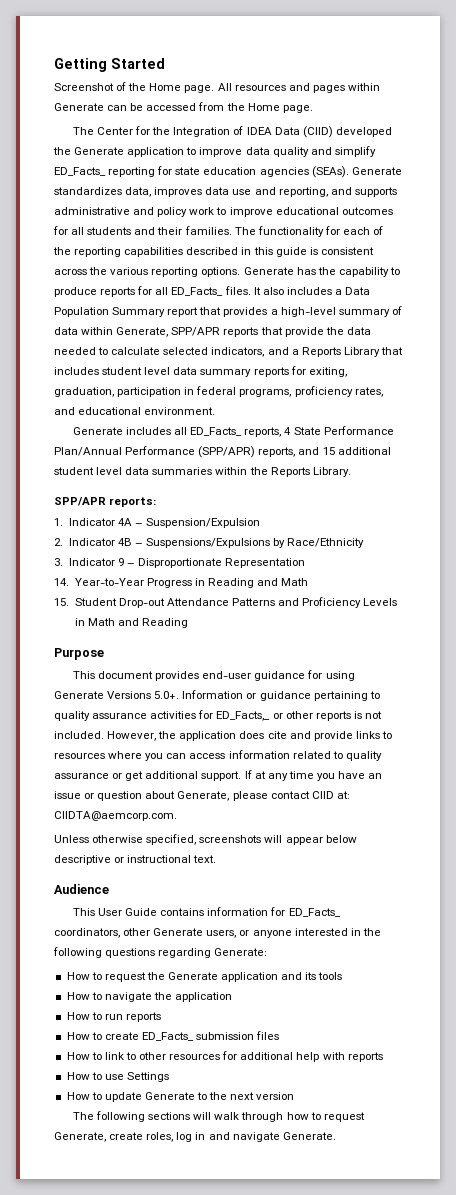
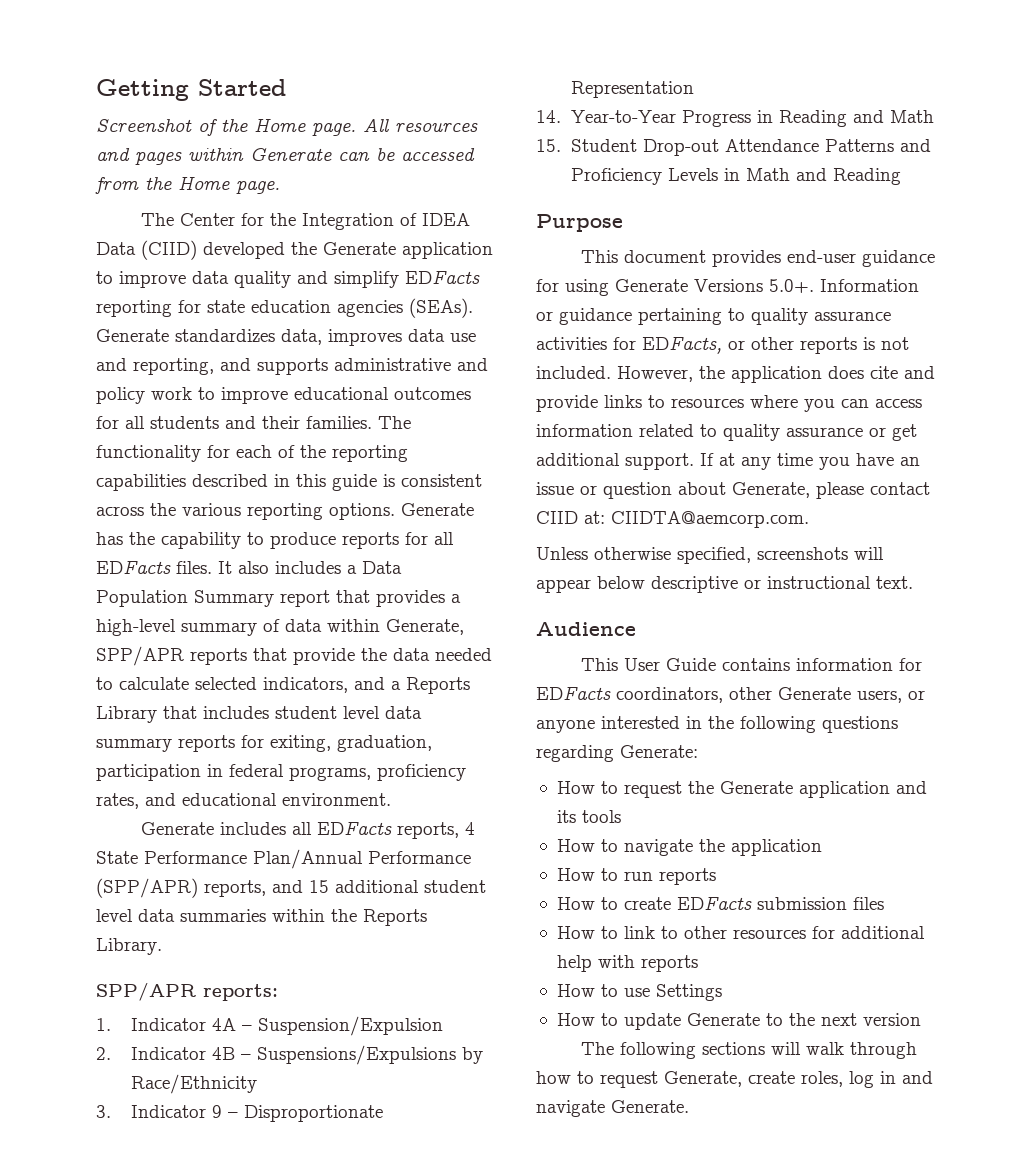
- The Center for the Integration of IDEA Data (CIID) developed the Generate application to improve data quality and simplify ED_Facts_ reporting for state education agencies (SEAs).
+ The Center for the Integration of IDEA Data (CIID) developed the Generate application to improve data quality and simplify EDFacts reporting for state education agencies (SEAs).
- Generate has the capability to produce reports for all ED_Facts_ files.
+ Generate has the capability to produce reports for all EDFacts files.
- Generate includes all ED_Facts_ reports, 4 State Performance Plan/Annual Performance (SPP/APR) reports, and 15 additional student level data summaries within the Reports Library.
+ Generate includes all EDFacts reports, 4 State Performance Plan/Annual Performance (SPP/APR) reports, and 15 additional student level data summaries within the Reports Library.
- This document provides end-user guidance for using Generate Versions 5.0+. Information or guidance pertaining to quality assurance activities for ED_Facts,_ or other reports is not included.
+ This document provides end-user guidance for using Generate Versions 5.0+. Information or guidance pertaining to quality assurance activities for EDFacts, or other reports is not included.
- This User Guide contains information for ED_Facts_ coordinators, other Generate users, or anyone interested in the following questions regarding Generate:
+ This User Guide contains information for EDFacts coordinators, other Generate users, or anyone interested in the following questions regarding Generate:
- How to create ED_Facts_ submission files
+ How to create EDFacts submission files

